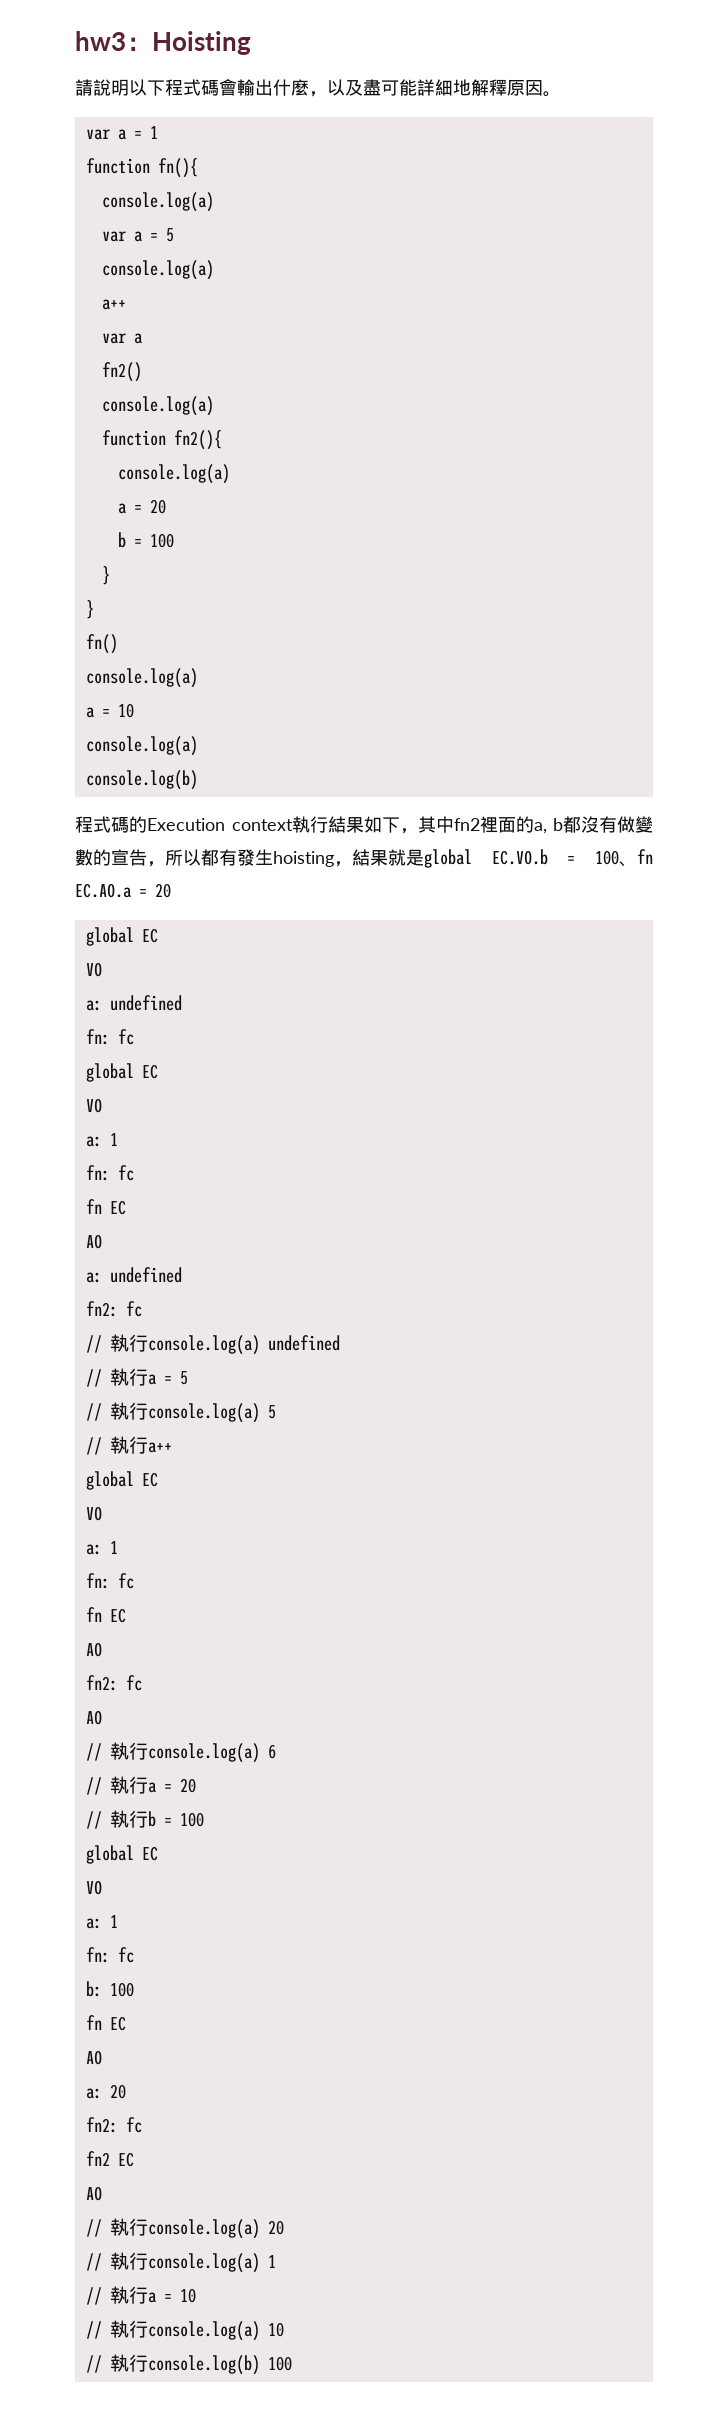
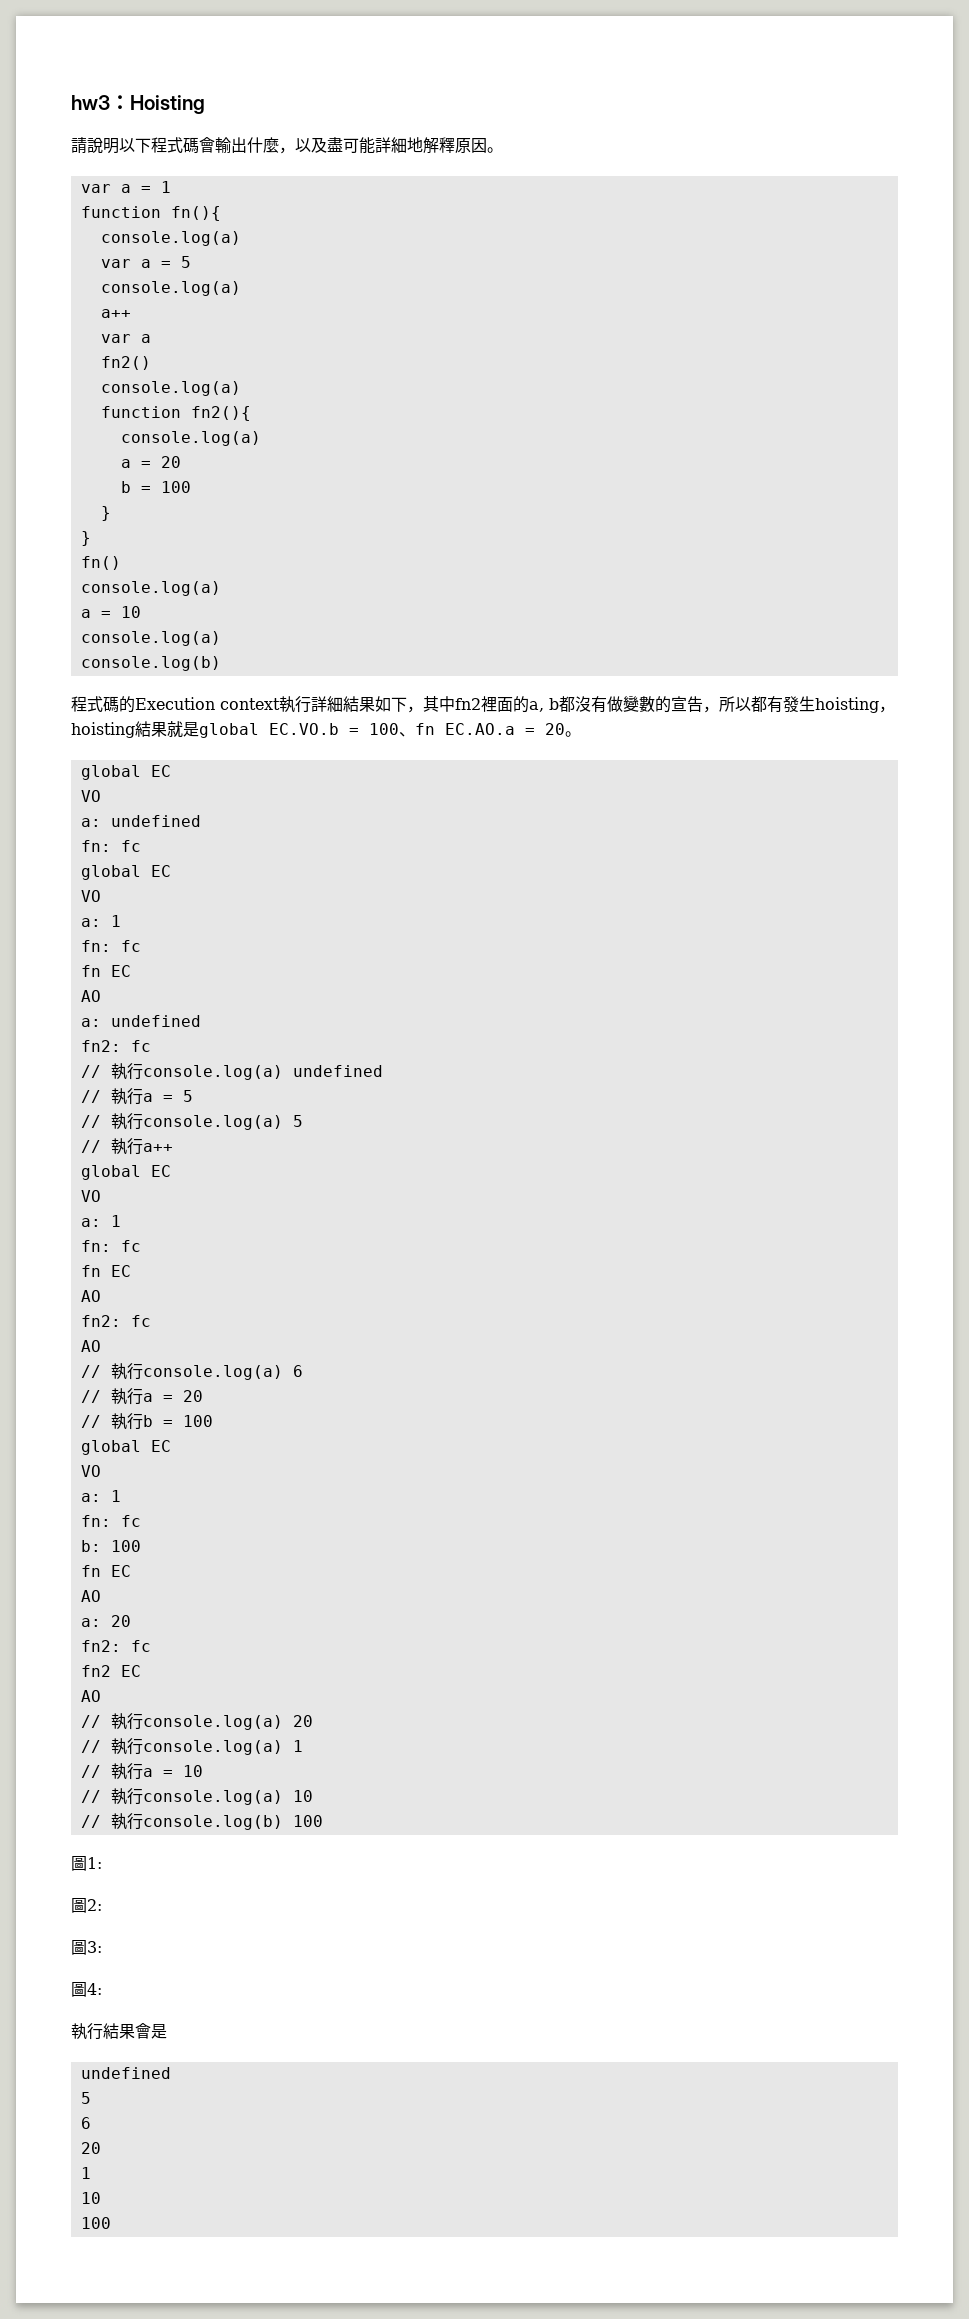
- 程式碼的Execution context執行結果如下，其中fn2裡面的a, b都沒有做變數的宣告，所以都有發生hoisting，結果就是global EC.VO.b = 100、fn EC.AO.a = 20
+ 程式碼的Execution context執行詳細結果如下，其中fn2裡面的a, b都沒有做變數的宣告，所以都有發生hoisting，hoisting結果就是global EC.VO.b = 100、fn EC.AO.a = 20。
+ 圖1:
+ 圖2:
+ 圖3:
+ 圖4:
+ 執行結果會是
+ undefined
+ 5
+ 6
+ 20
+ 1
+ 10
+ 100

